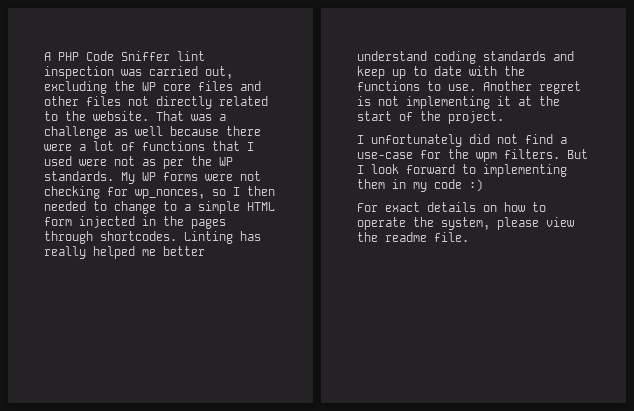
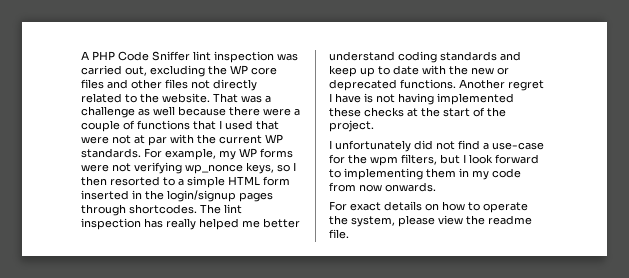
- That was a challenge as well because there were a lot of functions that I used were not as per the WP standards. My WP forms were not checking for wp_nonces, so I then needed to change to a simple HTML form injected in the pages through shortcodes.
+ That was a challenge as well because there were a couple of functions that I used that were not at par with the current WP standards. For example, my WP forms were not verifying wp_nonce keys, so I then resorted to a simple HTML form inserted in the login/signup pages through shortcodes.
- Linting has really helped me better understand coding standards and keep up to date with the functions to use. Another regret is not implementing it at the start of the project.
+ The lint inspection has really helped me better understand coding standards and keep up to date with the new or deprecated functions. Another regret I have is not having implemented these checks at the start of the project.
- I unfortunately did not find a use-case for the wpm filters. But I look forward to implementing them in my code :)
+ I unfortunately did not find a use-case for the wpm filters, but I look forward to implementing them in my code from now onwards.

